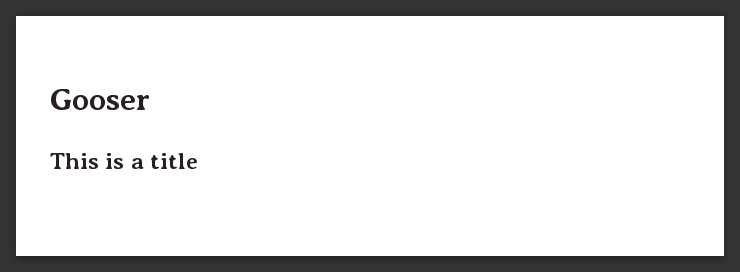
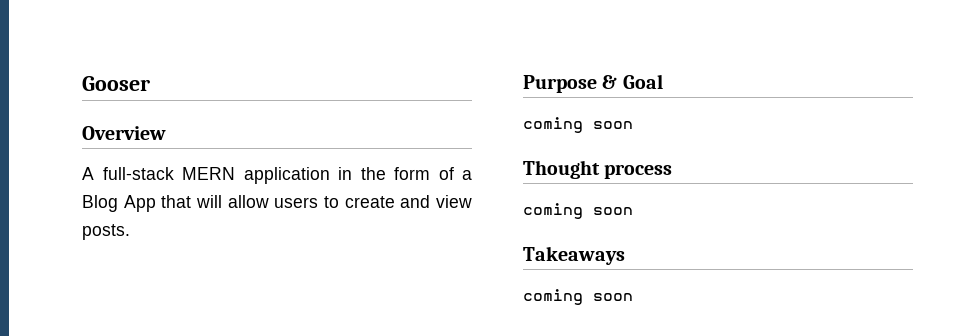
- This is a title
+ Overview
+ A full-stack MERN application in the form of a Blog App that will allow users to create and view posts.
+ Purpose & Goal
+ coming soon
+ Thought process
+ coming soon
+ Takeaways
+ coming soon

